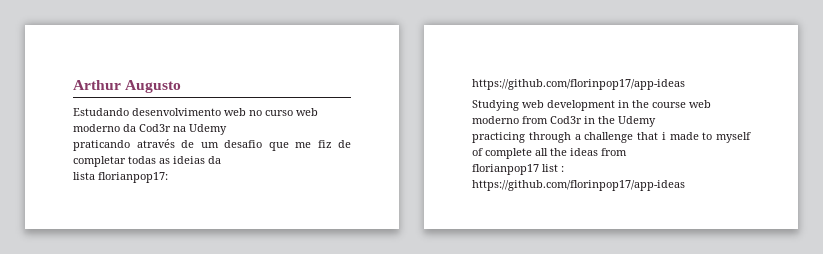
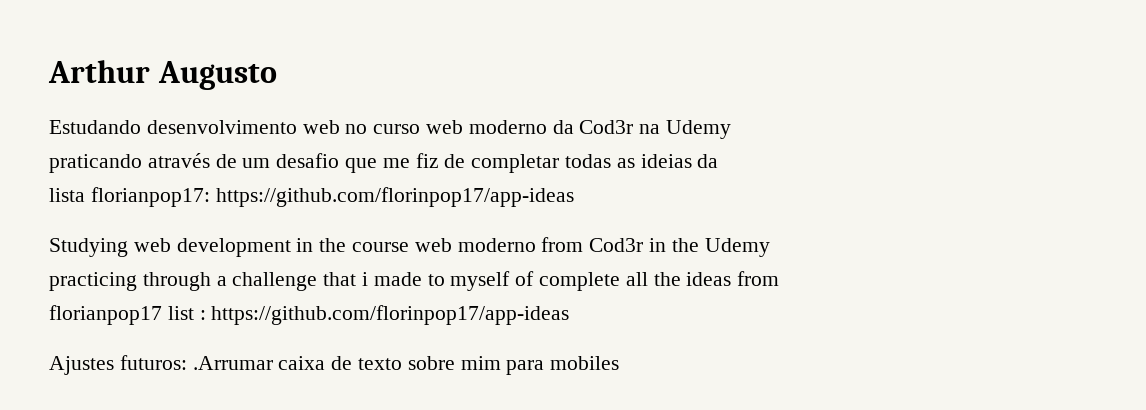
+ Ajustes futuros: .Arrumar caixa de texto sobre mim para mobiles

